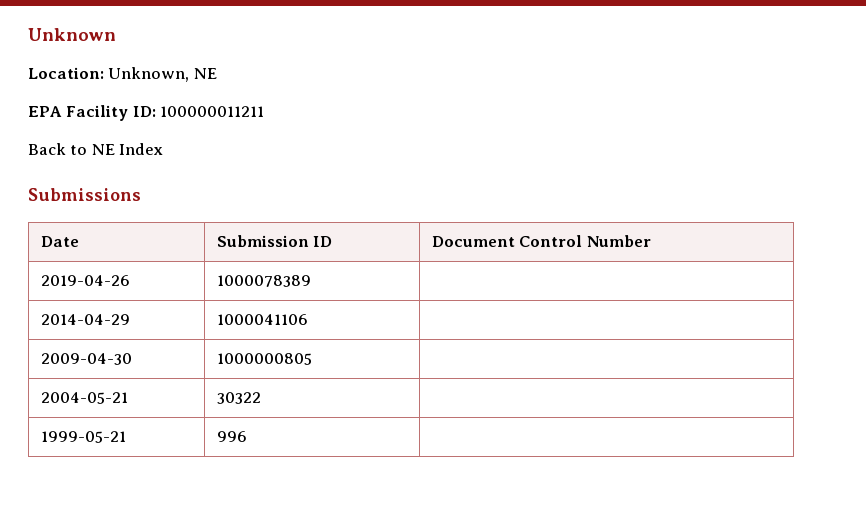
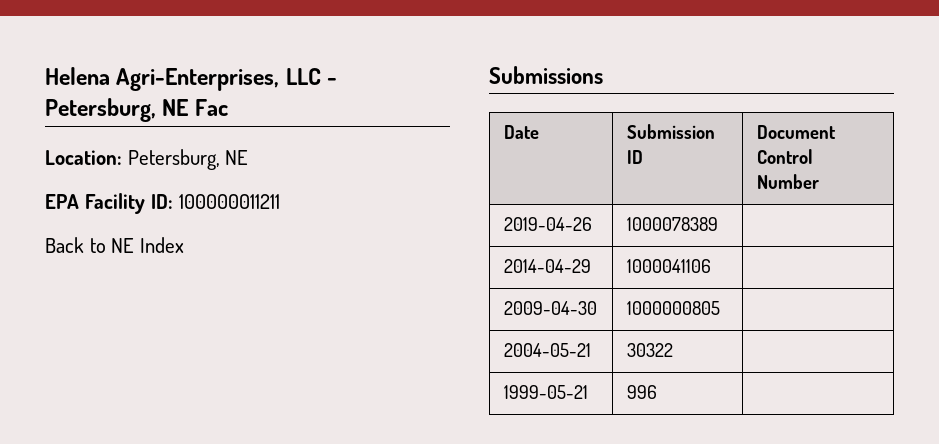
- Unknown
+ Helena Agri-Enterprises, LLC - Petersburg, NE Fac
- Location: Unknown, NE
+ Location: Petersburg, NE

